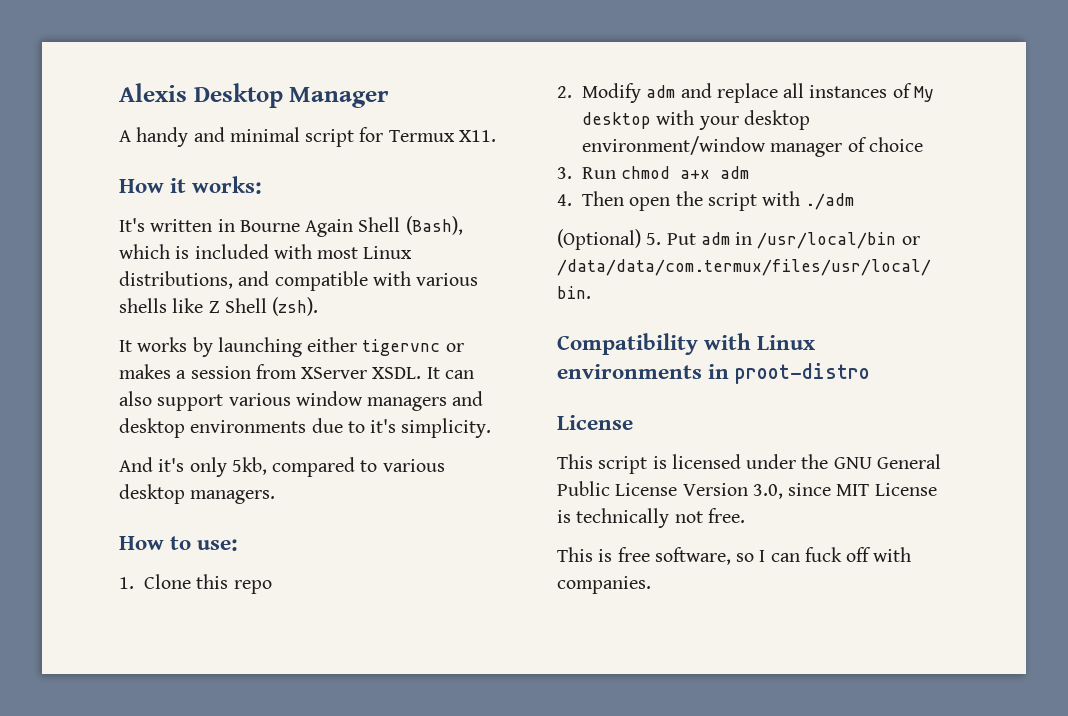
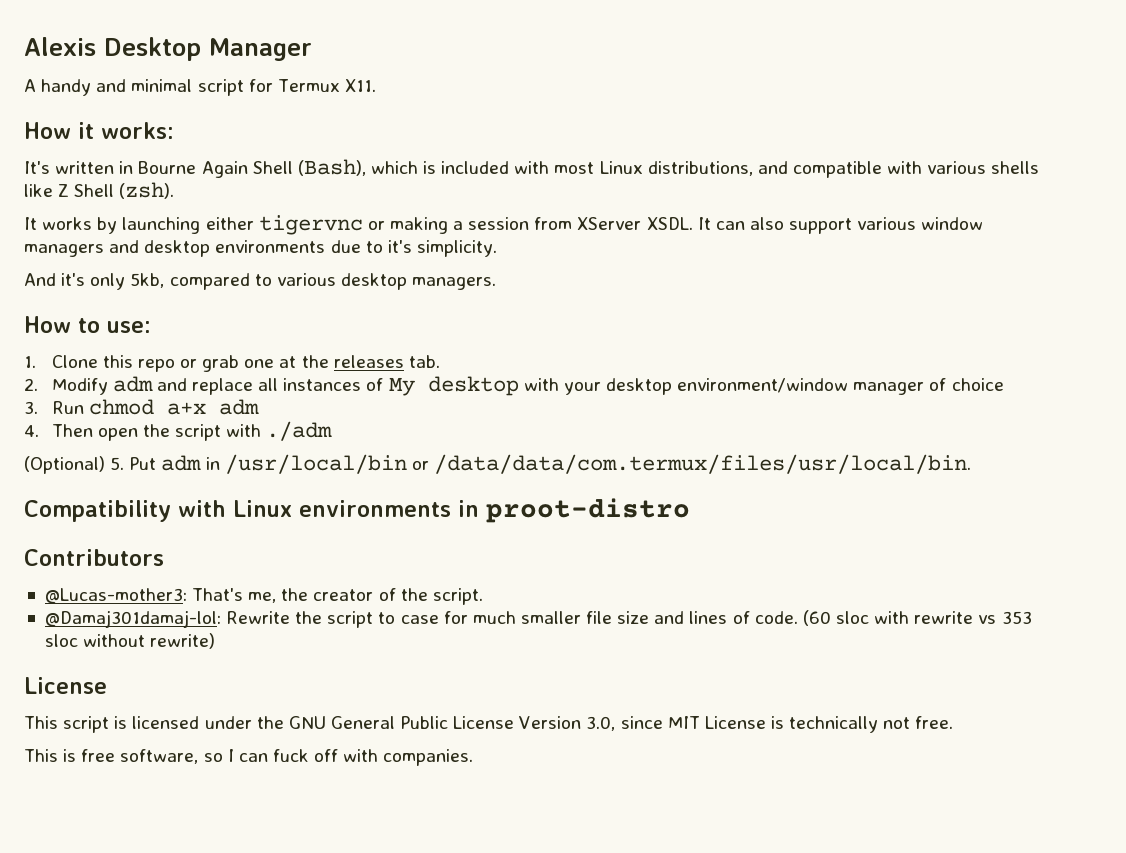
- It works by launching either tigervnc or makes a session from XServer XSDL.
+ It works by launching either tigervnc or making a session from XServer XSDL.
- 1. Clone this repo
+ 1. Clone this repo or grab one at the releases tab.
+ Contributors
+ @Lucas-mother3: That's me, the creator of the script.
+ @Damaj301damaj-lol: Rewrite the script to case for much smaller file size and lines of code. (60 sloc with rewrite vs 353 sloc without rewrite)

